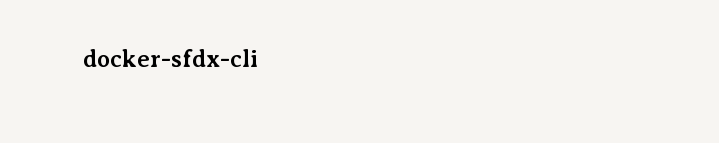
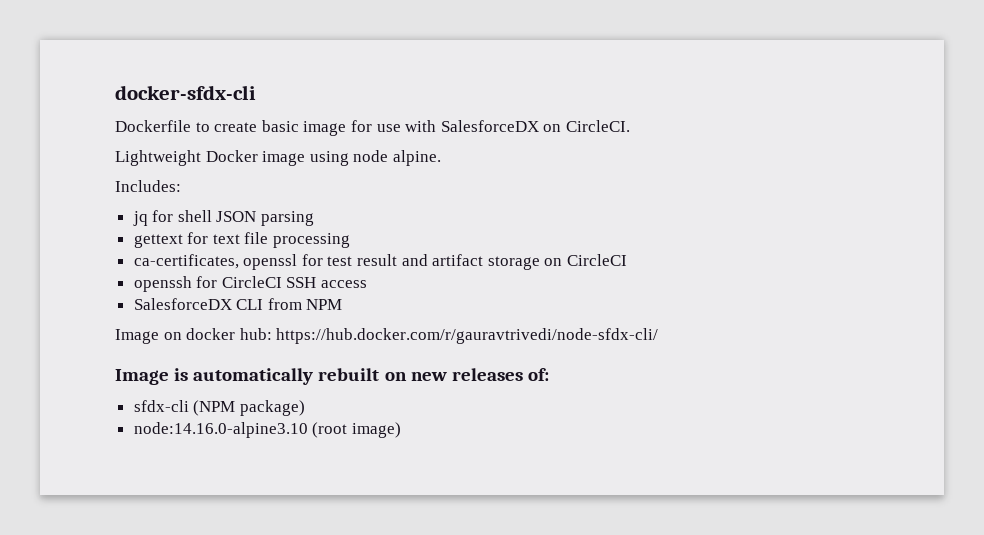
+ Dockerfile to create basic image for use with SalesforceDX on CircleCI.
+ Lightweight Docker image using node alpine.
+ Includes:
+ jq for shell JSON parsing
+ gettext for text file processing
+ ca-certificates, openssl for test result and artifact storage on CircleCI
+ openssh for CircleCI SSH access
+ SalesforceDX CLI from NPM
+ Image on docker hub: https://hub.docker.com/r/gauravtrivedi/node-sfdx-cli/
+ Image is automatically rebuilt on new releases of:
+ sfdx-cli (NPM package)
+ node:14.16.0-alpine3.10 (root image)

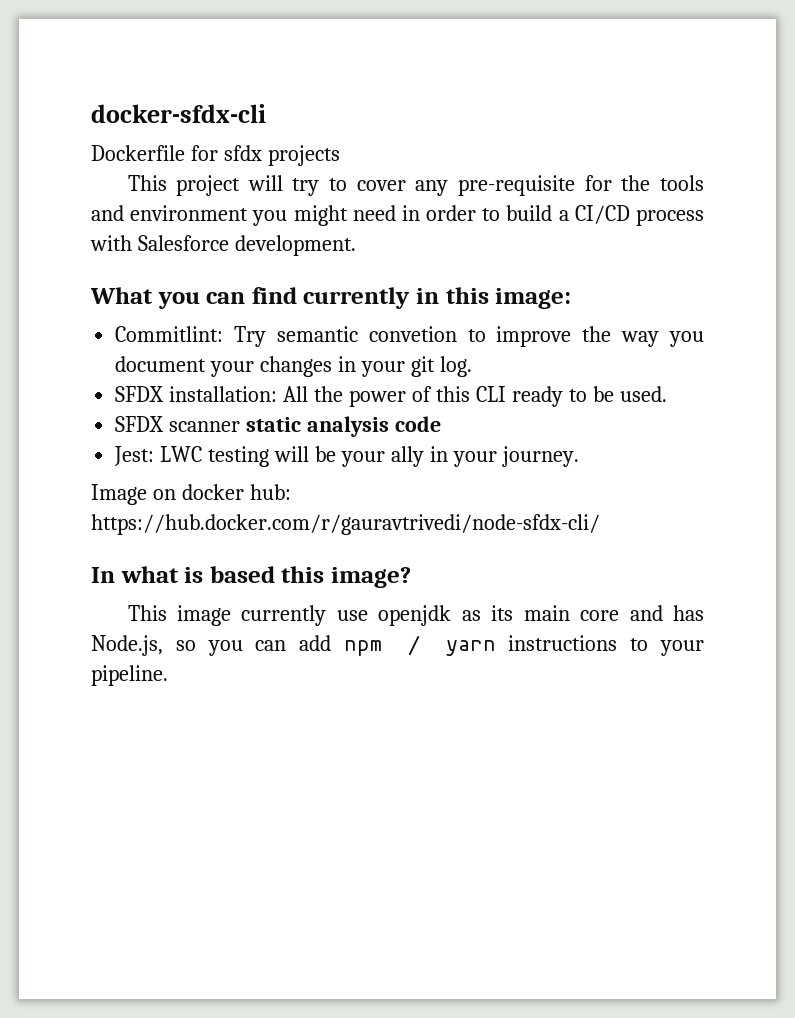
- Dockerfile to create basic image for use with SalesforceDX on CircleCI.
- Lightweight Docker image using node alpine.
- Includes:
- jq for shell JSON parsing
- gettext for text file processing
- ca-certificates, openssl for test result and artifact storage on CircleCI
- openssh for CircleCI SSH access
- SalesforceDX CLI from NPM
+ Dockerfile for sfdx projects
+ This project will try to cover any pre-requisite for the tools and environment you might need in order to build a CI/CD process with Salesforce development.
+ What you can find currently in this image:
+ Commitlint: Try semantic convetion to improve the way you document your changes in your git log.
+ SFDX installation: All the power of this CLI ready to be used.
+ SFDX scanner static analysis code
+ Jest: LWC testing will be your ally in your journey.
- Image is automatically rebuilt on new releases of:
- sfdx-cli (NPM package)
- node:14.16.0-alpine3.10 (root image)
+ In what is based this image?
+ This image currently use openjdk as its main core and has Node.js, so you can add npm / yarn instructions to your pipeline.

